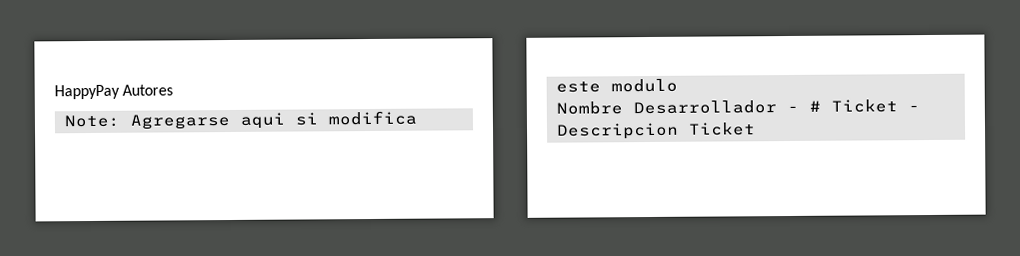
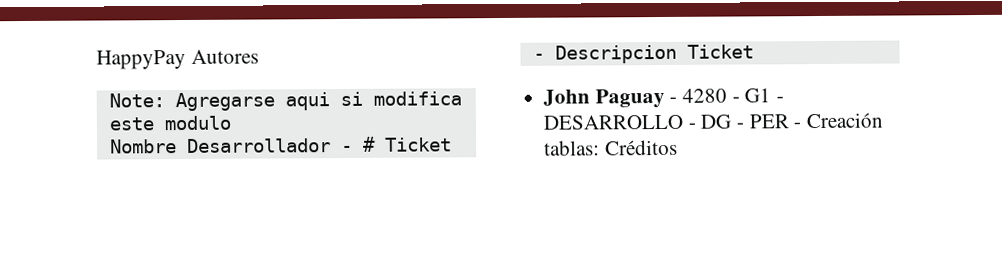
+ John Paguay - 4280 - G1 - DESARROLLO - DG - PER - Creación tablas: Créditos

